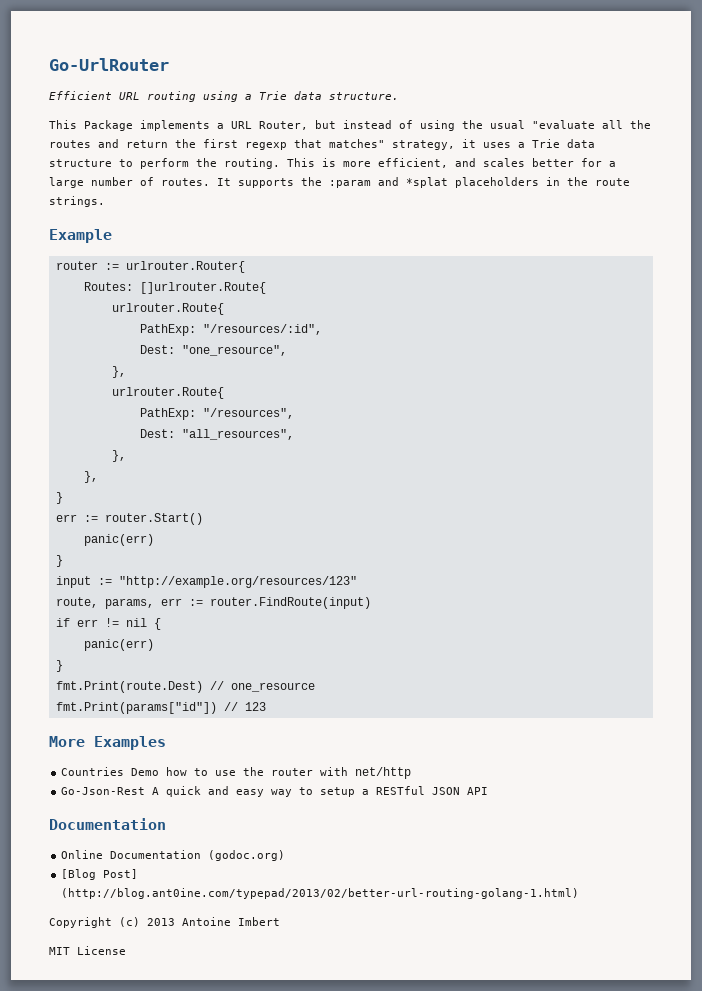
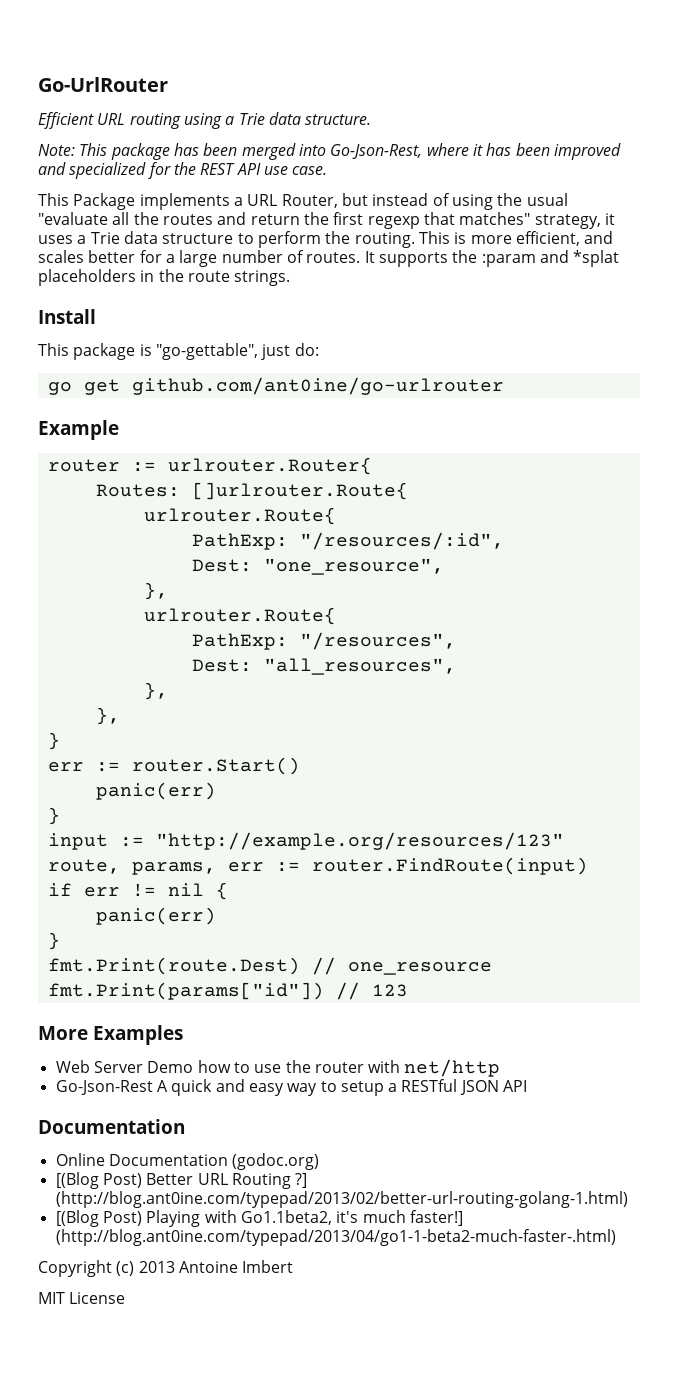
+ Note: This package has been merged into Go-Json-Rest, where it has been improved and specialized for the REST API use case.
+ Install
+ This package is "go-gettable", just do:
+ go get github.com/ant0ine/go-urlrouter
- Countries Demo how to use the router with net/http
+ Web Server Demo how to use the router with net/http
- [Blog Post] (http://blog.ant0ine.com/typepad/2013/02/better-url-routing-golang-1.html)
+ [(Blog Post) Better URL Routing ?] (http://blog.ant0ine.com/typepad/2013/02/better-url-routing-golang-1.html)
+ [(Blog Post) Playing with Go1.1beta2, it's much faster!] (http://blog.ant0ine.com/typepad/2013/04/go1-1-beta2-much-faster-.html)

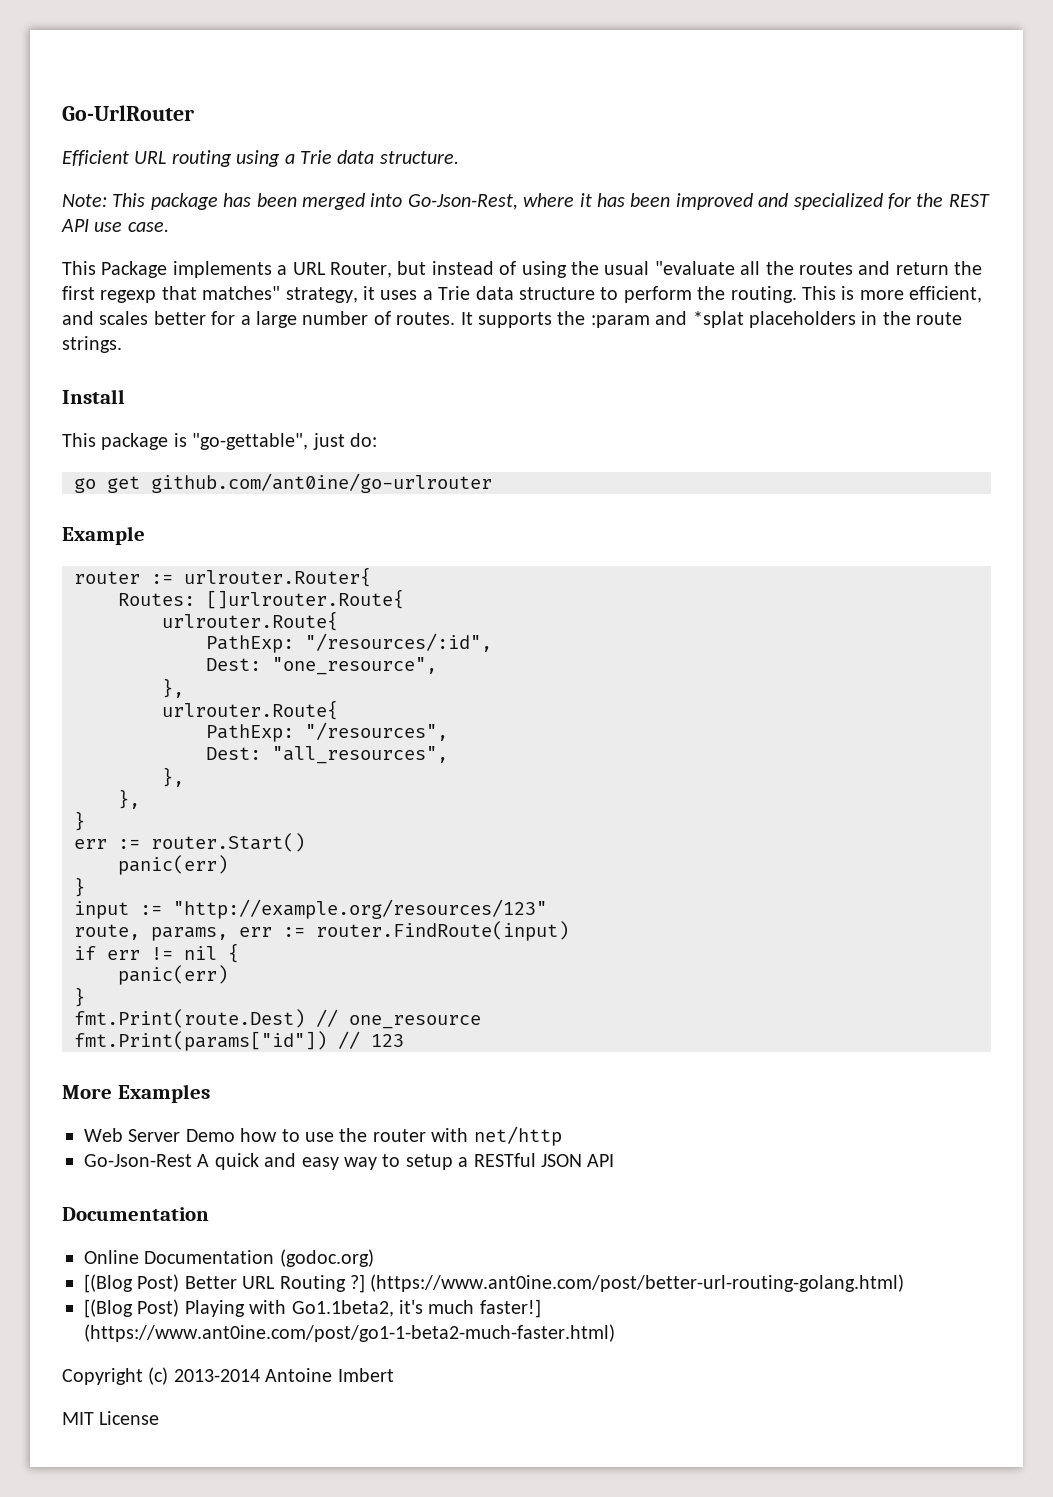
- (http://blog.ant0ine.com/typepad/2013/02/better-url-routing-golang-1.html)
+ (https://www.ant0ine.com/post/better-url-routing-golang.html)
- (http://blog.ant0ine.com/typepad/2013/04/go1-1-beta2-much-faster-.html)
+ (https://www.ant0ine.com/post/go1-1-beta2-much-faster.html)
- Copyright (c) 2013 Antoine Imbert
+ Copyright (c) 2013-2014 Antoine Imbert

